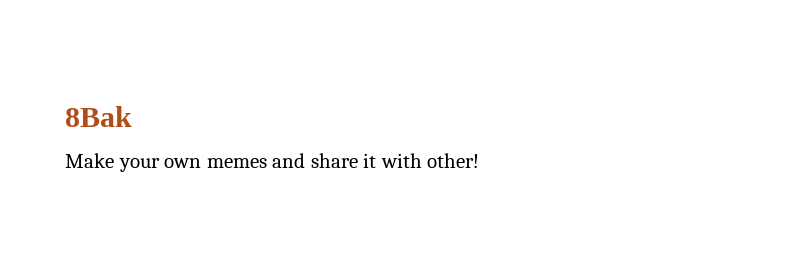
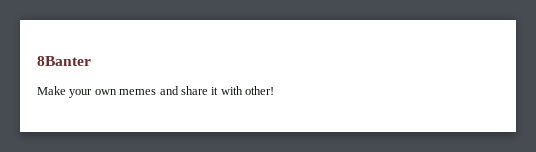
- 8Bak
+ 8Banter

